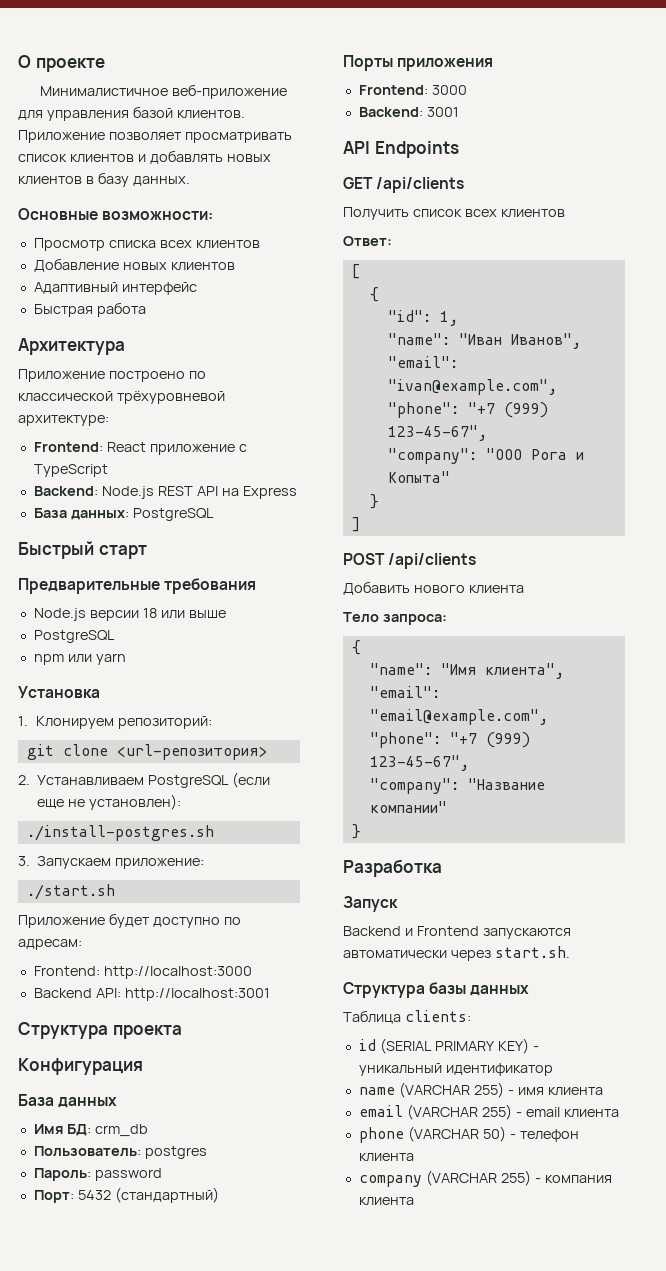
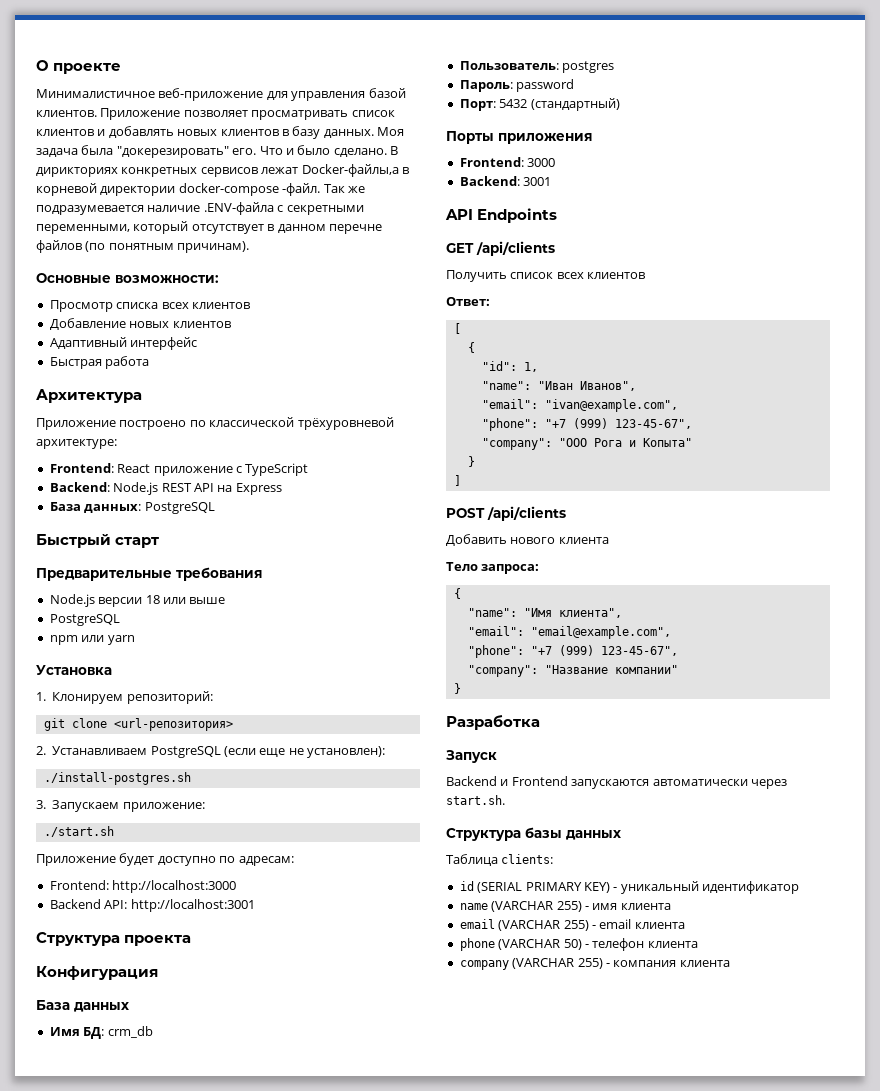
+ Моя задача была "докерезировать" его. Что и было сделано. В дирикториях конкретных сервисов лежат Docker-файлы,а в корневой директории docker-compose -файл. Так же подразумевается наличие .ENV-файла с секретными переменными, который отсутствует в данном перечне файлов (по понятным причинам).

